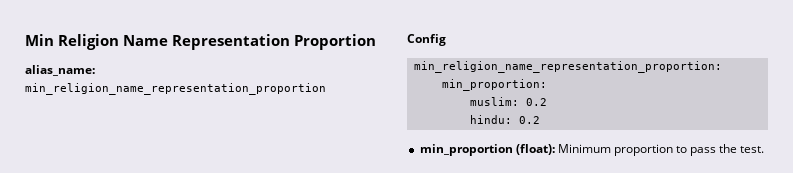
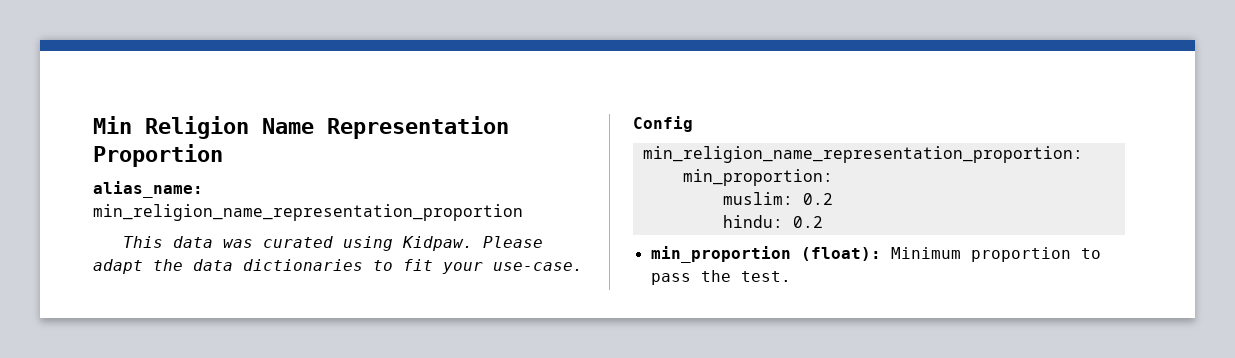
+ This data was curated using Kidpaw. Please adapt the data dictionaries to fit your use-case.

